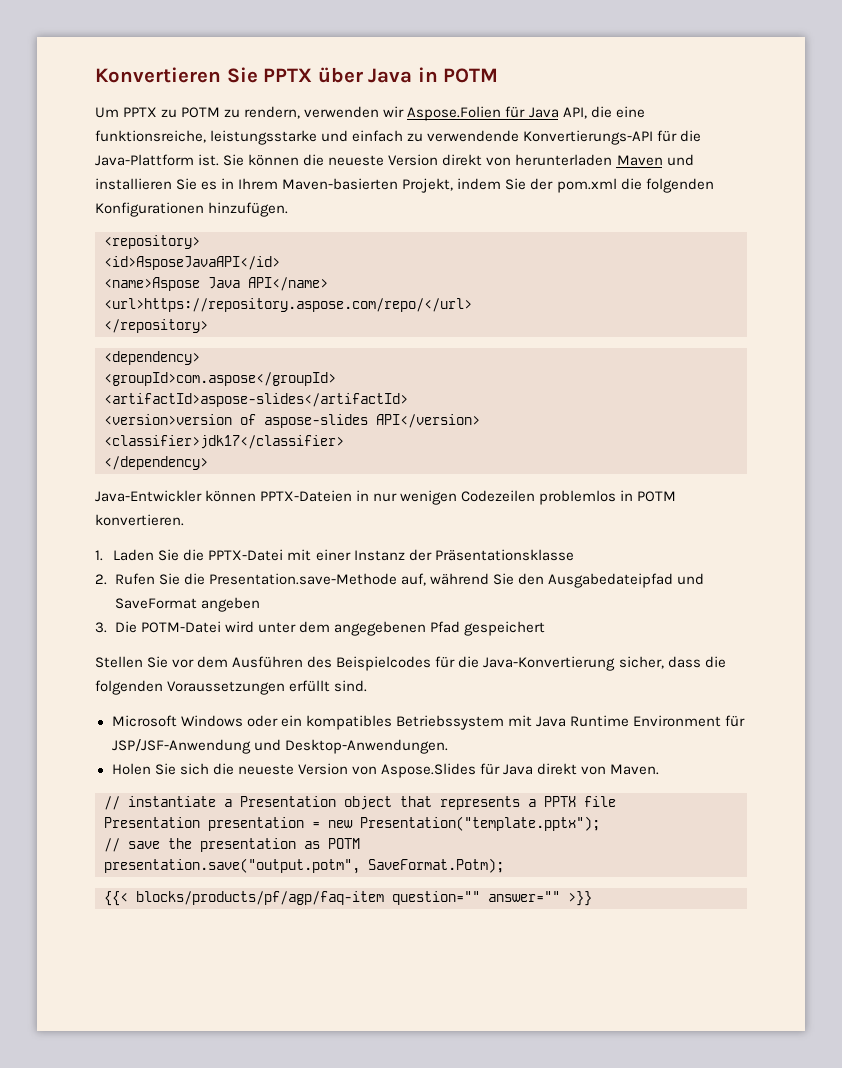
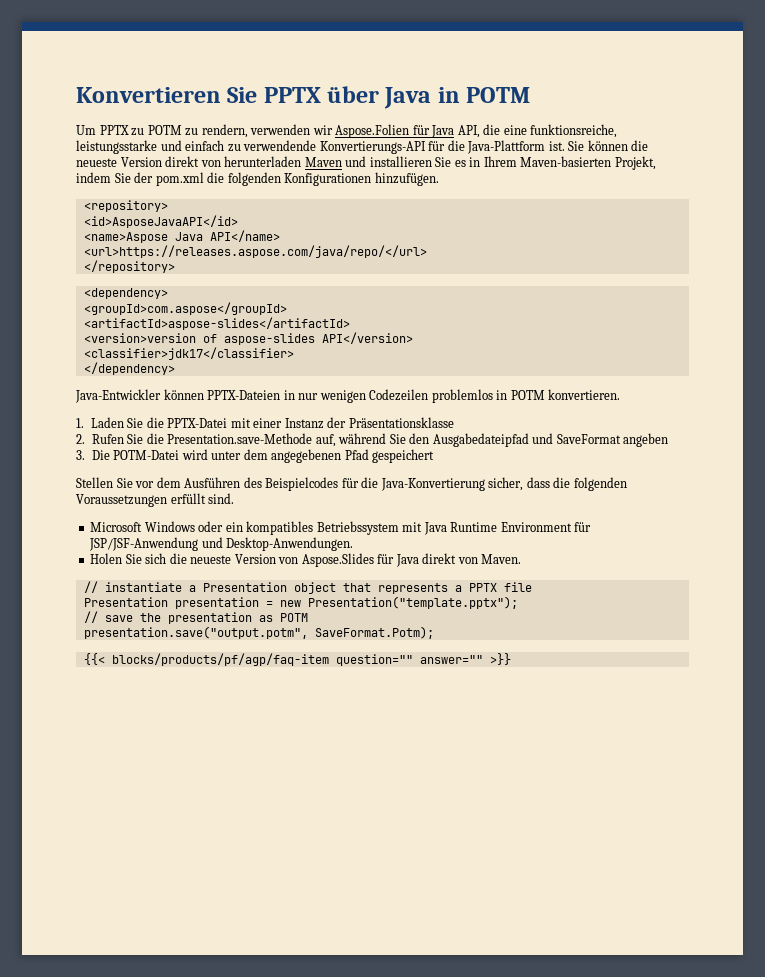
- <url>https://repository.aspose.com/repo/</url>
+ <url>https://releases.aspose.com/java/repo/</url>

